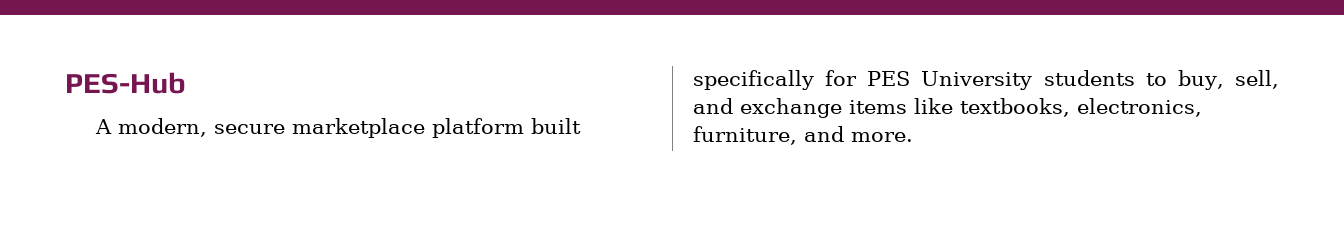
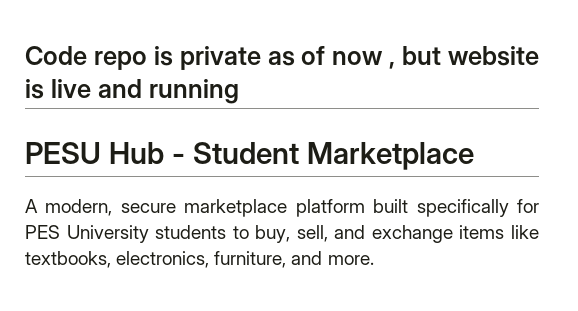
- PES-Hub
+ Code repo is private as of now , but website is live and running
+ PESU Hub - Student Marketplace

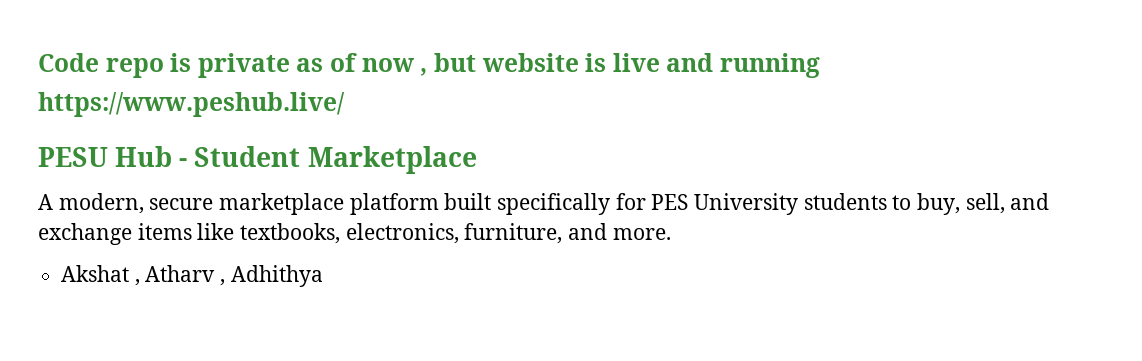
+ https://www.peshub.live/
+ Akshat , Atharv , Adhithya

